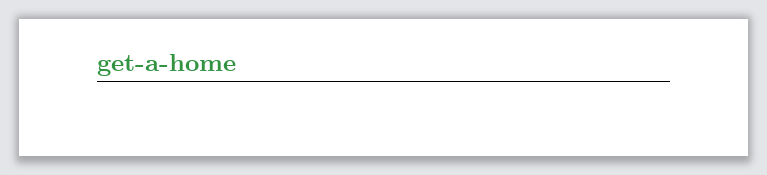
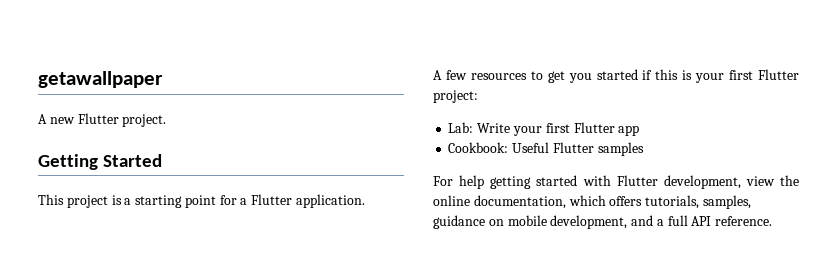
- get-a-home
+ getawallpaper
+ A new Flutter project.
+ Getting Started
+ This project is a starting point for a Flutter application.
+ A few resources to get you started if this is your first Flutter project:
+ Lab: Write your first Flutter app
+ Cookbook: Useful Flutter samples
+ For help getting started with Flutter development, view the online documentation, which offers tutorials, samples, guidance on mobile development, and a full API reference.

